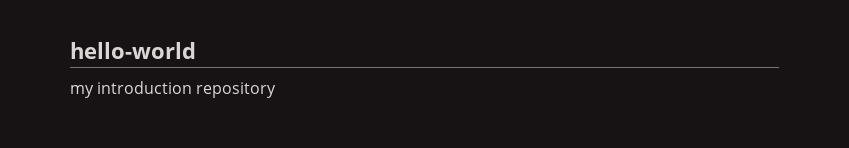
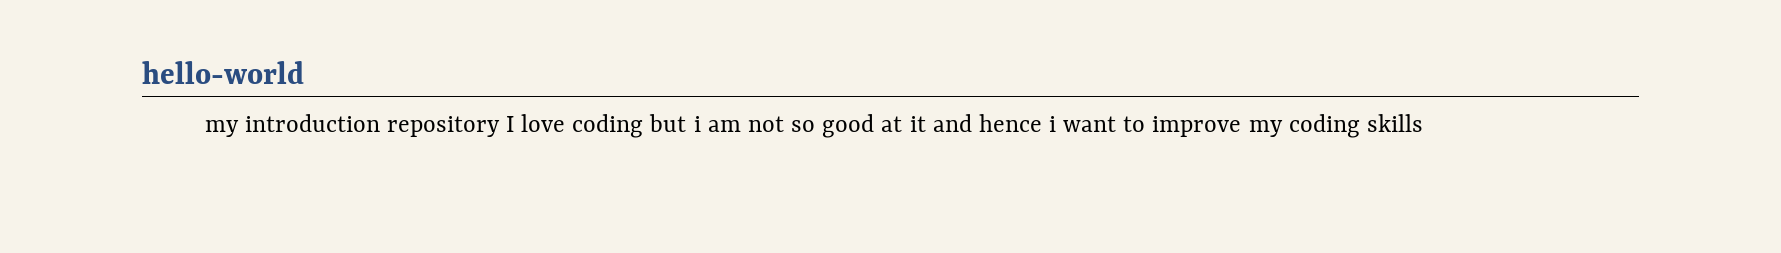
- my introduction repository
+ my introduction repository I love coding but i am not so good at it and hence i want to improve my coding skills

